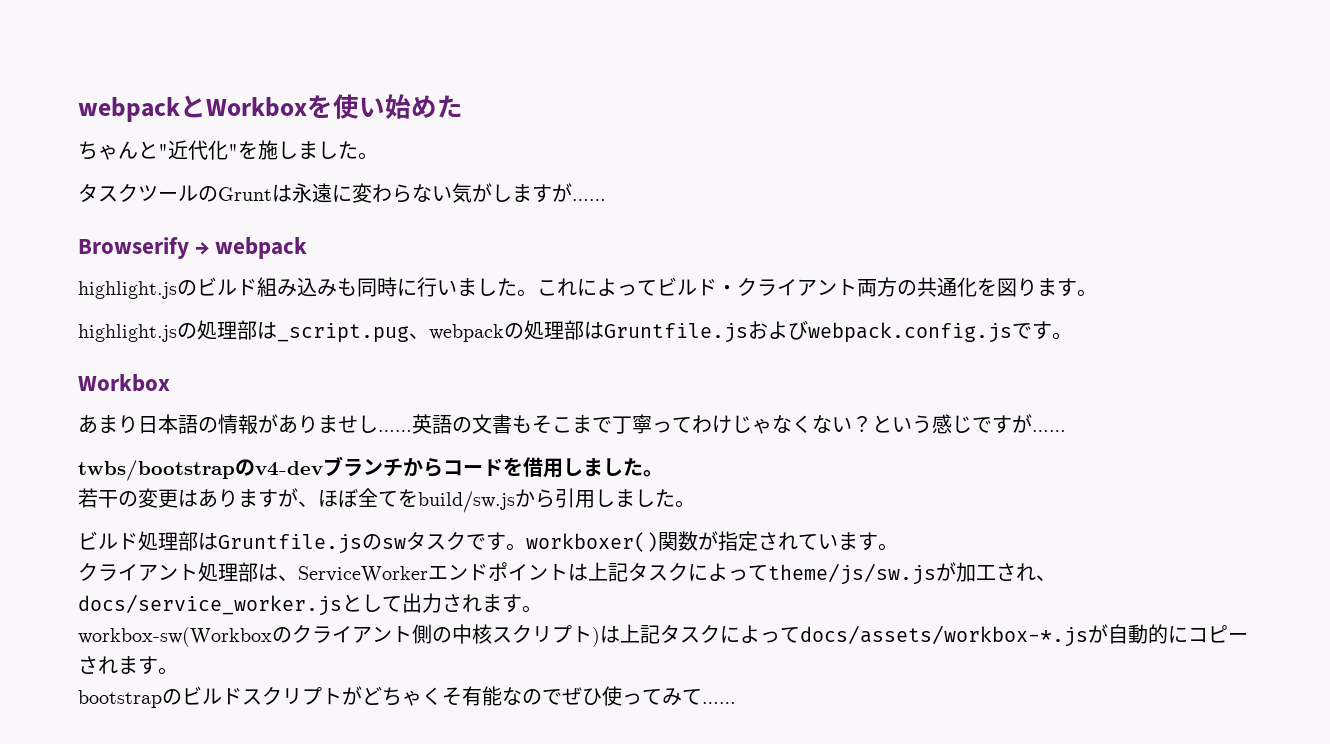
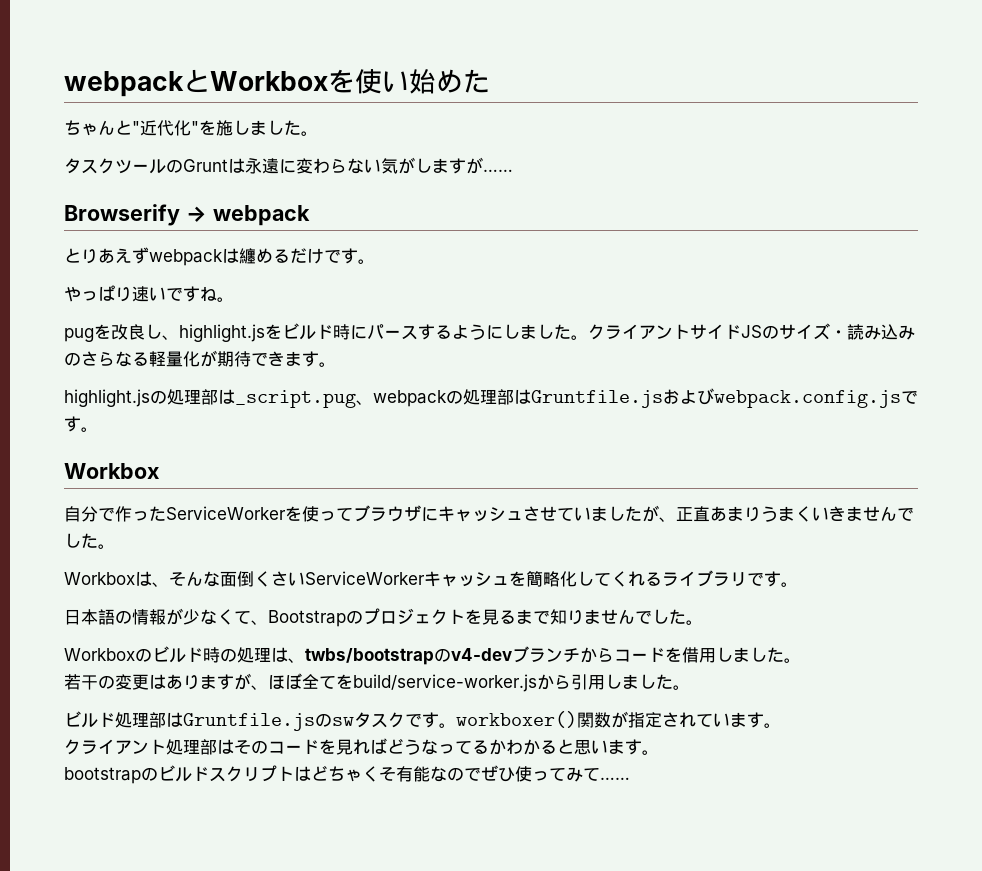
- highlight.jsのビルド組み込みも同時に行いました。これによってビルド・クライアント両方の共通化を図ります。
+ とりあえずwebpackは纏めるだけです。
+ やっぱり速いですね。
+ pugを改良し、highlight.jsをビルド時にパースするようにしました。クライアントサイドJSのサイズ・読み込みのさらなる軽量化が期待できます。
- あまり日本語の情報がありませし……英語の文書もそこまで丁寧ってわけじゃなくない？という感じですが……
- twbs/bootstrapのv4-devブランチからコードを借用しました。
+ 自分で作ったServiceWorkerを使ってブラウザにキャッシュさせていましたが、正直あまりうまくいきませんでした。
+ Workboxは、そんな面倒くさいServiceWorkerキャッシュを簡略化してくれるライブラリです。
+ 日本語の情報が少なくて、Bootstrapのプロジェクトを見るまで知りませんでした。
+ Workboxのビルド時の処理は、twbs/bootstrapのv4-devブランチからコードを借用しました。
- 若干の変更はありますが、ほぼ全てをbuild/sw.jsから引用しました。
+ 若干の変更はありますが、ほぼ全てをbuild/service-worker.jsから引用しました。
- クライアント処理部は、ServiceWorkerエンドポイントは上記タスクによってtheme/js/sw.jsが加工され、docs/service_worker.jsとして出力されます。
- workbox-sw(Workboxのクライアント側の中核スクリプト)は上記タスクによってdocs/assets/workbox-*.jsが自動的にコピーされます。
+ クライアント処理部はそのコードを見ればどうなってるかわかると思います。
- bootstrapのビルドスクリプトがどちゃくそ有能なのでぜひ使ってみて……
+ bootstrapのビルドスクリプトはどちゃくそ有能なのでぜひ使ってみて……

